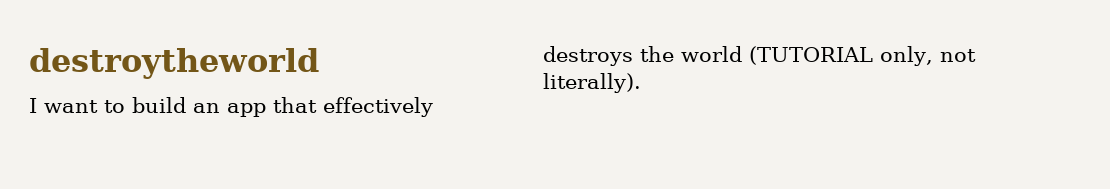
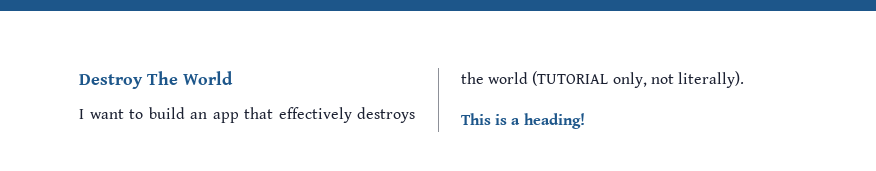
- destroytheworld
+ Destroy The World
+ This is a heading!

